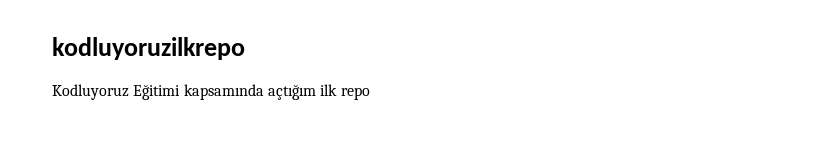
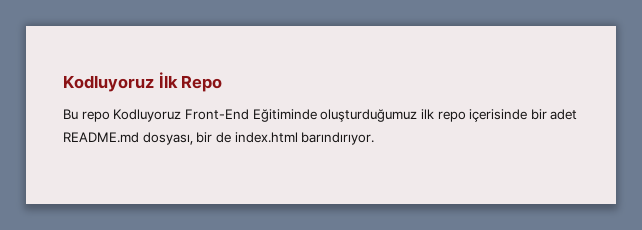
- kodluyoruzilkrepo
- Kodluyoruz Eğitimi kapsamında açtığım ilk repo
+ Kodluyoruz İlk Repo
+ Bu repo Kodluyoruz Front-End Eğitiminde oluşturduğumuz ilk repo içerisinde bir adet README.md dosyası, bir de index.html barındırıyor.

